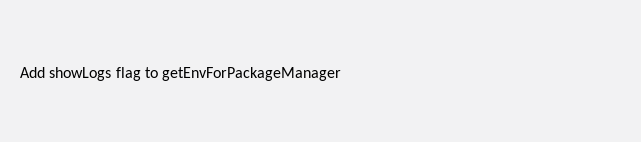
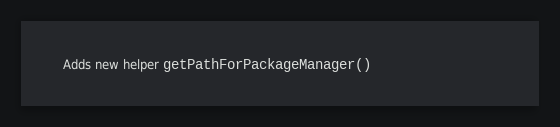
- Add showLogs flag to getEnvForPackageManager
+ Adds new helper getPathForPackageManager()

